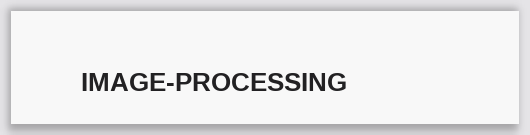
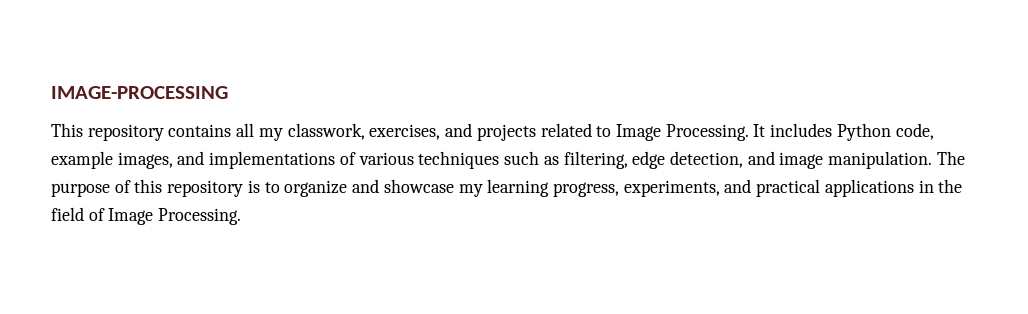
+ This repository contains all my classwork, exercises, and projects related to Image Processing. It includes Python code, example images, and implementations of various techniques such as filtering, edge detection, and image manipulation. The purpose of this repository is to organize and showcase my learning progress, experiments, and practical applications in the field of Image Processing.

